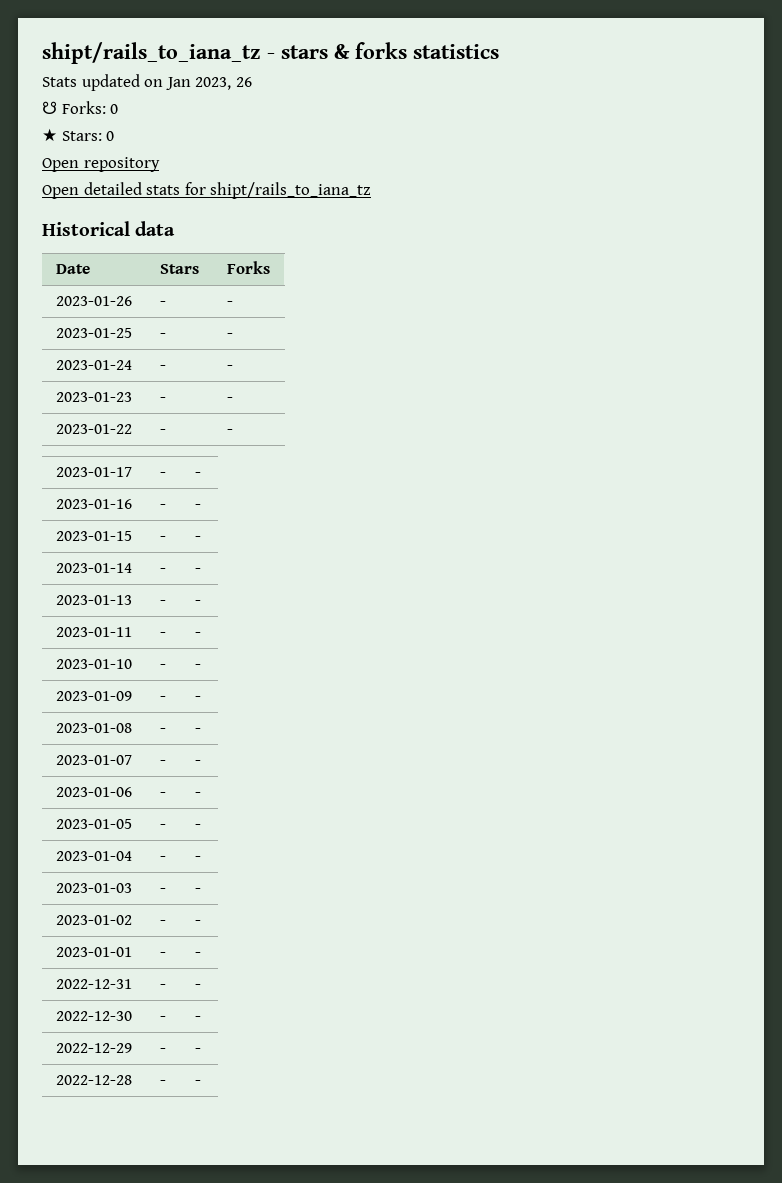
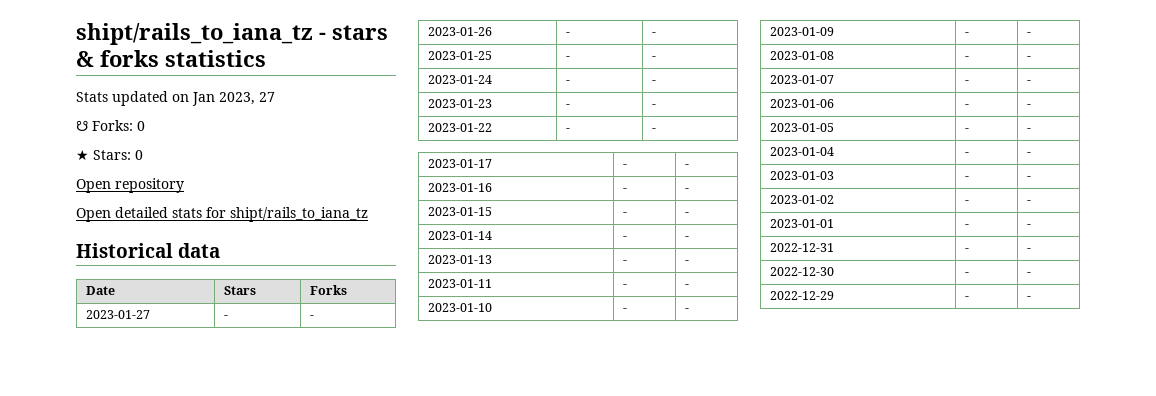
- Stats updated on Jan 2023, 26
+ Stats updated on Jan 2023, 27
+ 2023-01-27 | - | -
- 2022-12-28 | - | -

